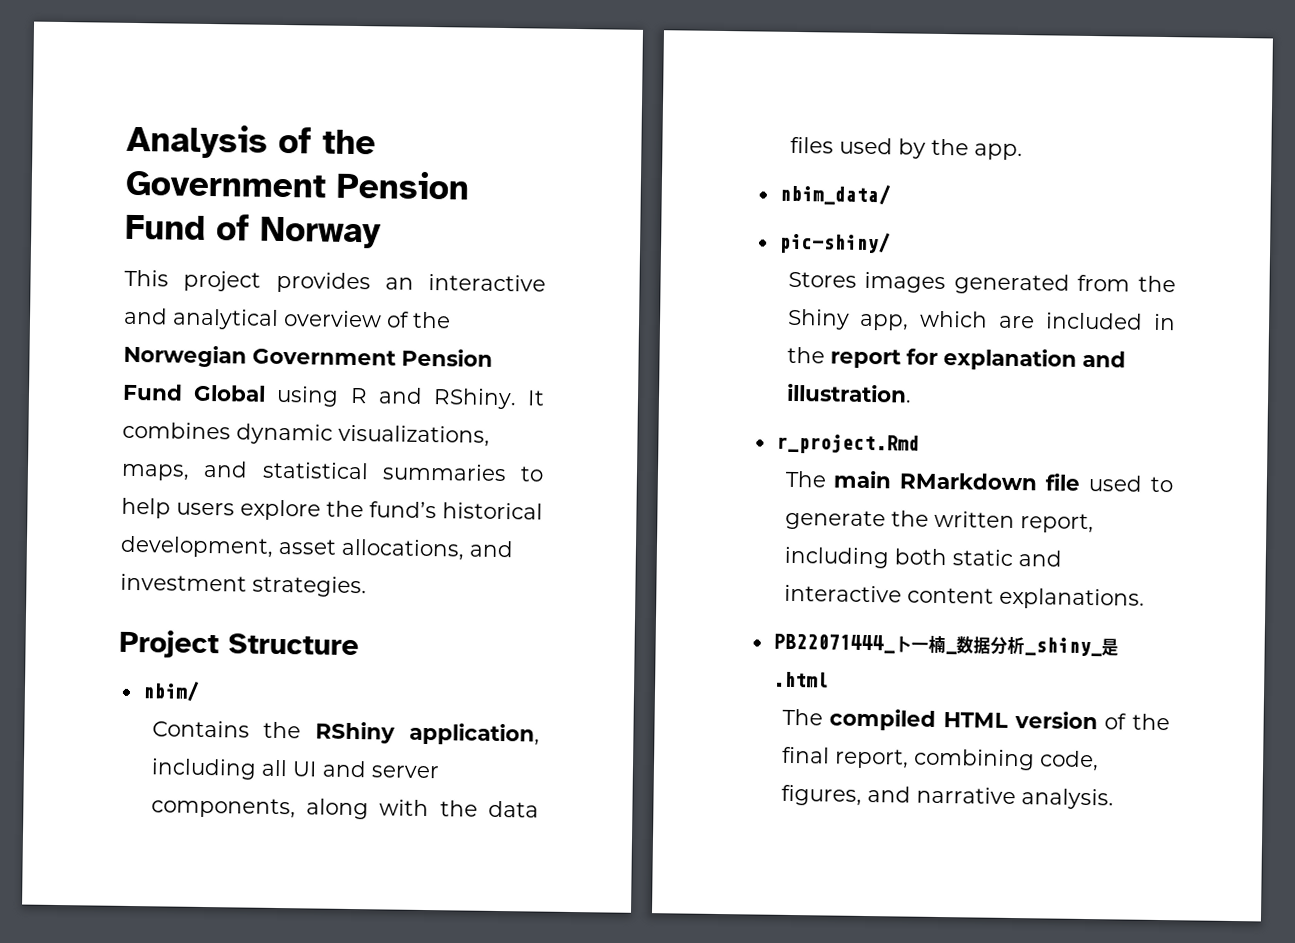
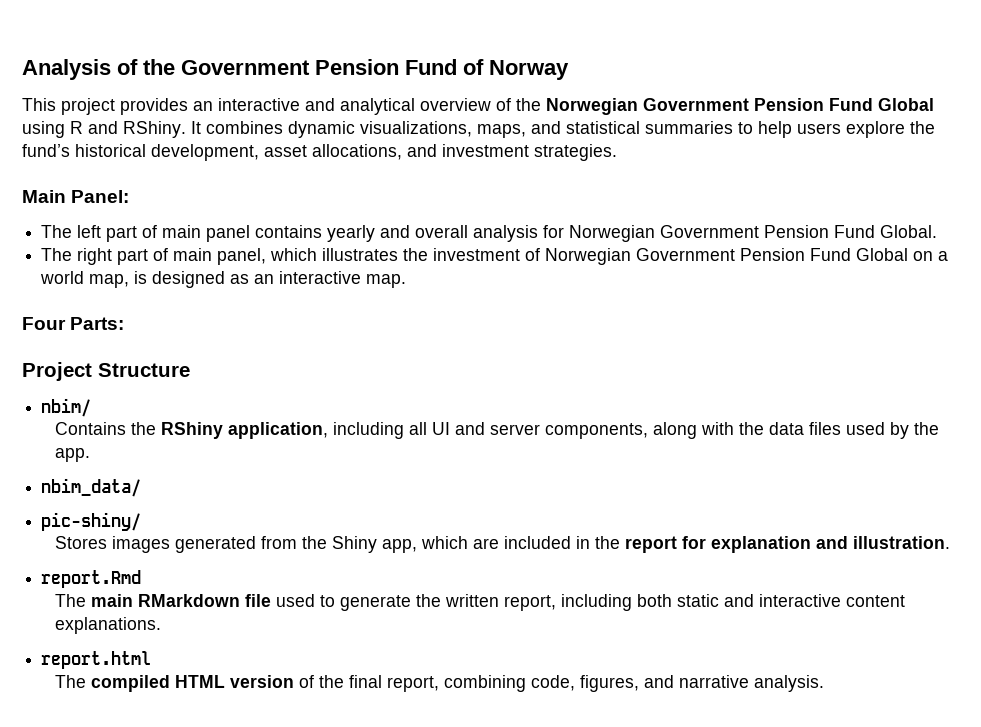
+ Main Panel:
+ The left part of main panel contains yearly and overall analysis for Norwegian Government Pension Fund Global.
+ The right part of main panel, which illustrates the investment of Norwegian Government Pension Fund Global on a world map, is designed as an interactive map.
+ Four Parts:
- r_project.Rmd
+ report.Rmd
- PB22071444_卜一楠_数据分析_shiny_是.html
+ report.html

